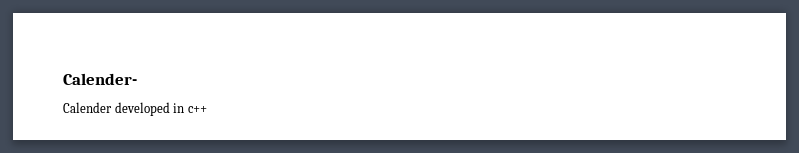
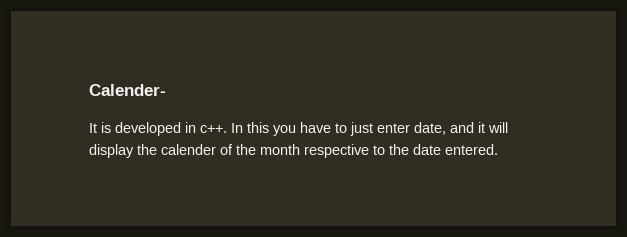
- Calender developed in c++
+ It is developed in c++. In this you have to just enter date, and it will display the calender of the month respective to the date entered.

